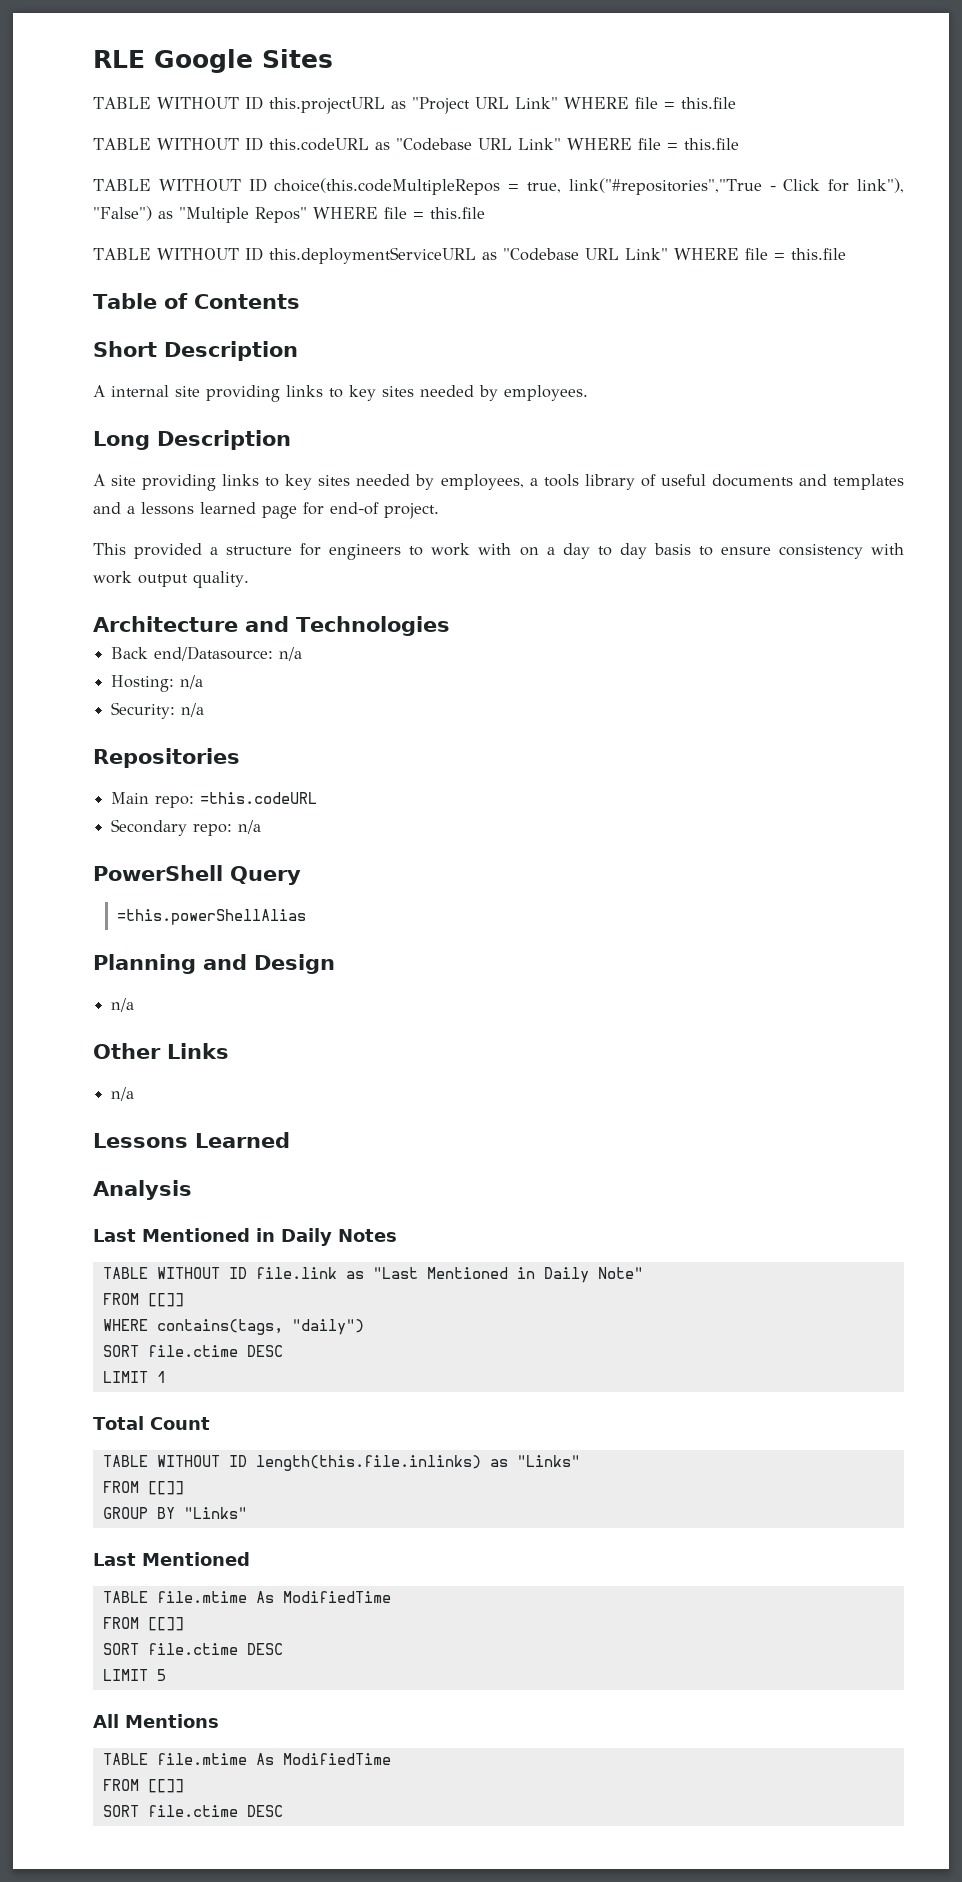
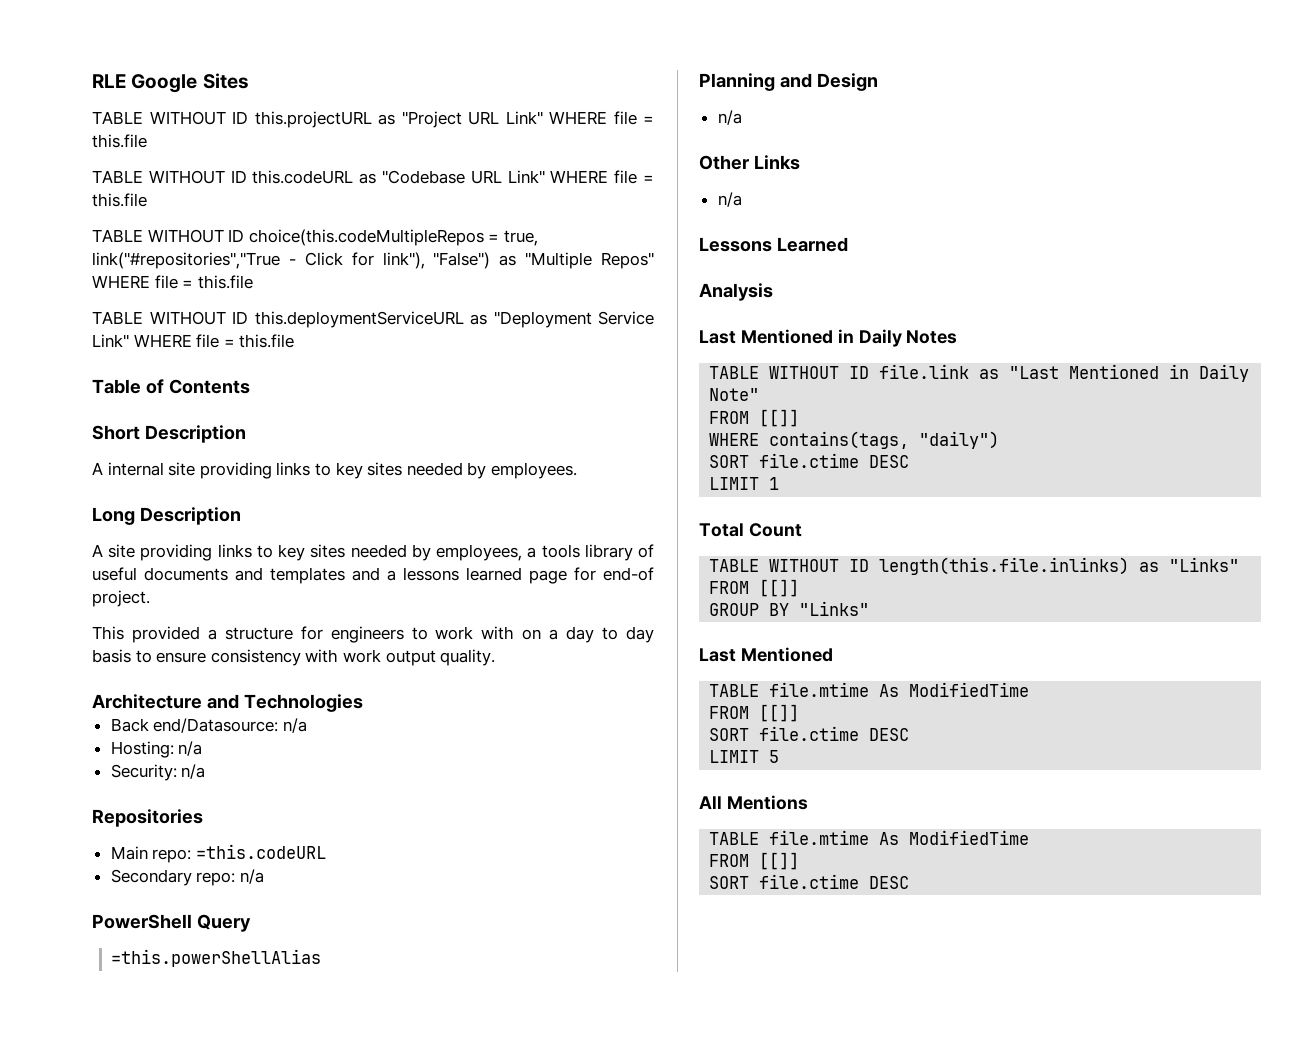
- TABLE WITHOUT ID this.deploymentServiceURL as "Codebase URL Link" WHERE file = this.file
+ TABLE WITHOUT ID this.deploymentServiceURL as "Deployment Service Link" WHERE file = this.file

